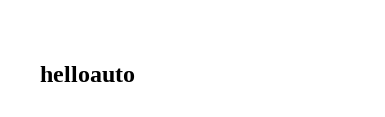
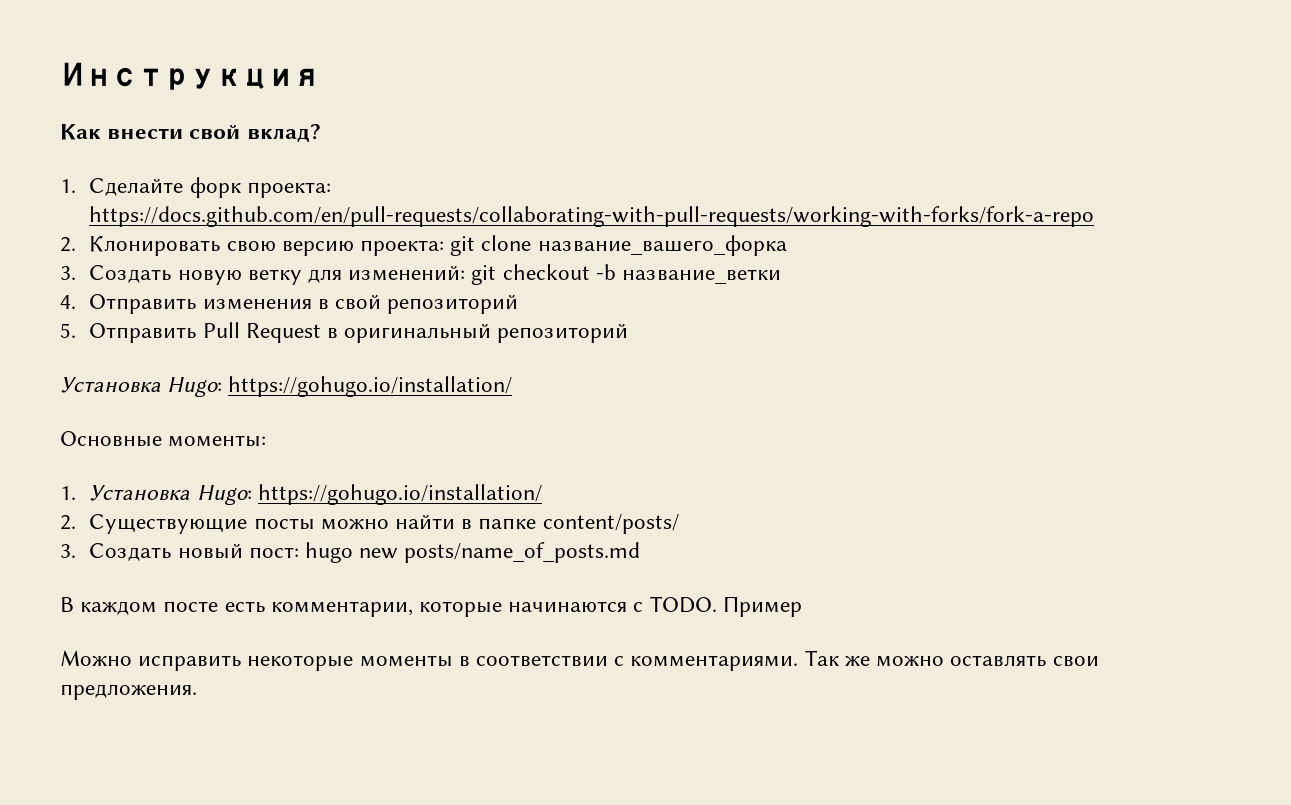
- helloauto
+ Инструкция
+ Как внести свой вклад?
+ 1. Сделайте форк проекта: https://docs.github.com/en/pull-requests/collaborating-with-pull-requests/working-with-forks/fork-a-repo
+ 2. Клонировать свою версию проекта: git clone название_вашего_форка
+ 3. Создать новую ветку для изменений: git checkout -b название_ветки
+ 4. Отправить изменения в свой репозиторий
+ 5. Отправить Pull Request в оригинальный репозиторий
+ Установка Hugo: https://gohugo.io/installation/
+ Основные моменты:
+ 1. Установка Hugo: https://gohugo.io/installation/
+ 2. Существующие посты можно найти в папке content/posts/
+ 3. Создать новый пост: hugo new posts/name_of_posts.md
+ В каждом посте есть комментарии, которые начинаются с TODO. Пример
+ Можно исправить некоторые моменты в соответствии с комментариями. Так же можно оставлять свои предложения.

